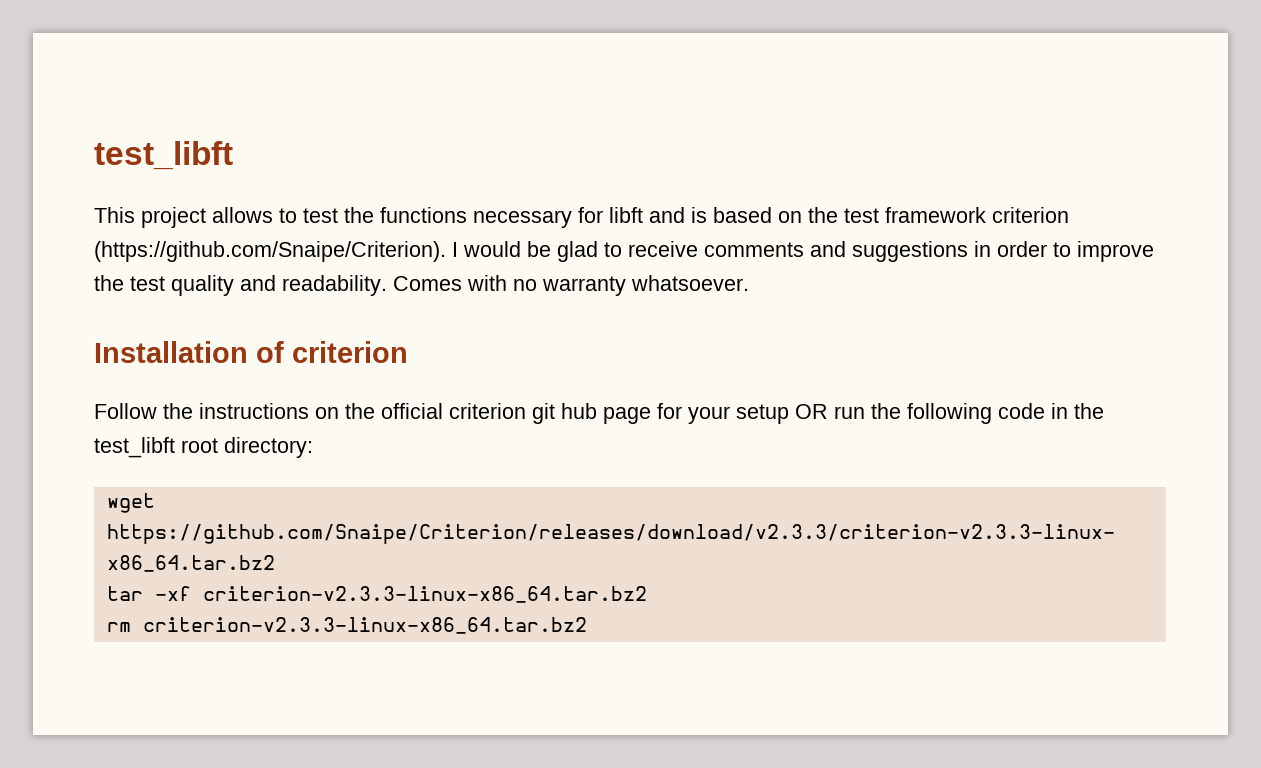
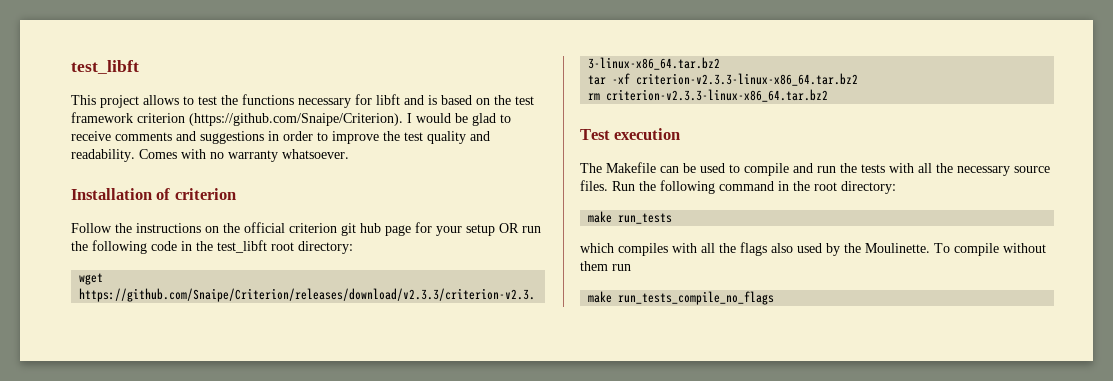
+ Test execution
+ The Makefile can be used to compile and run the tests with all the necessary source files. Run the following command in the root directory:
+ make run_tests
+ which compiles with all the flags also used by the Moulinette. To compile without them run
+ make run_tests_compile_no_flags

